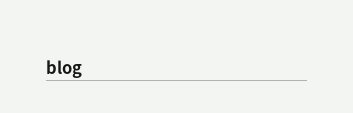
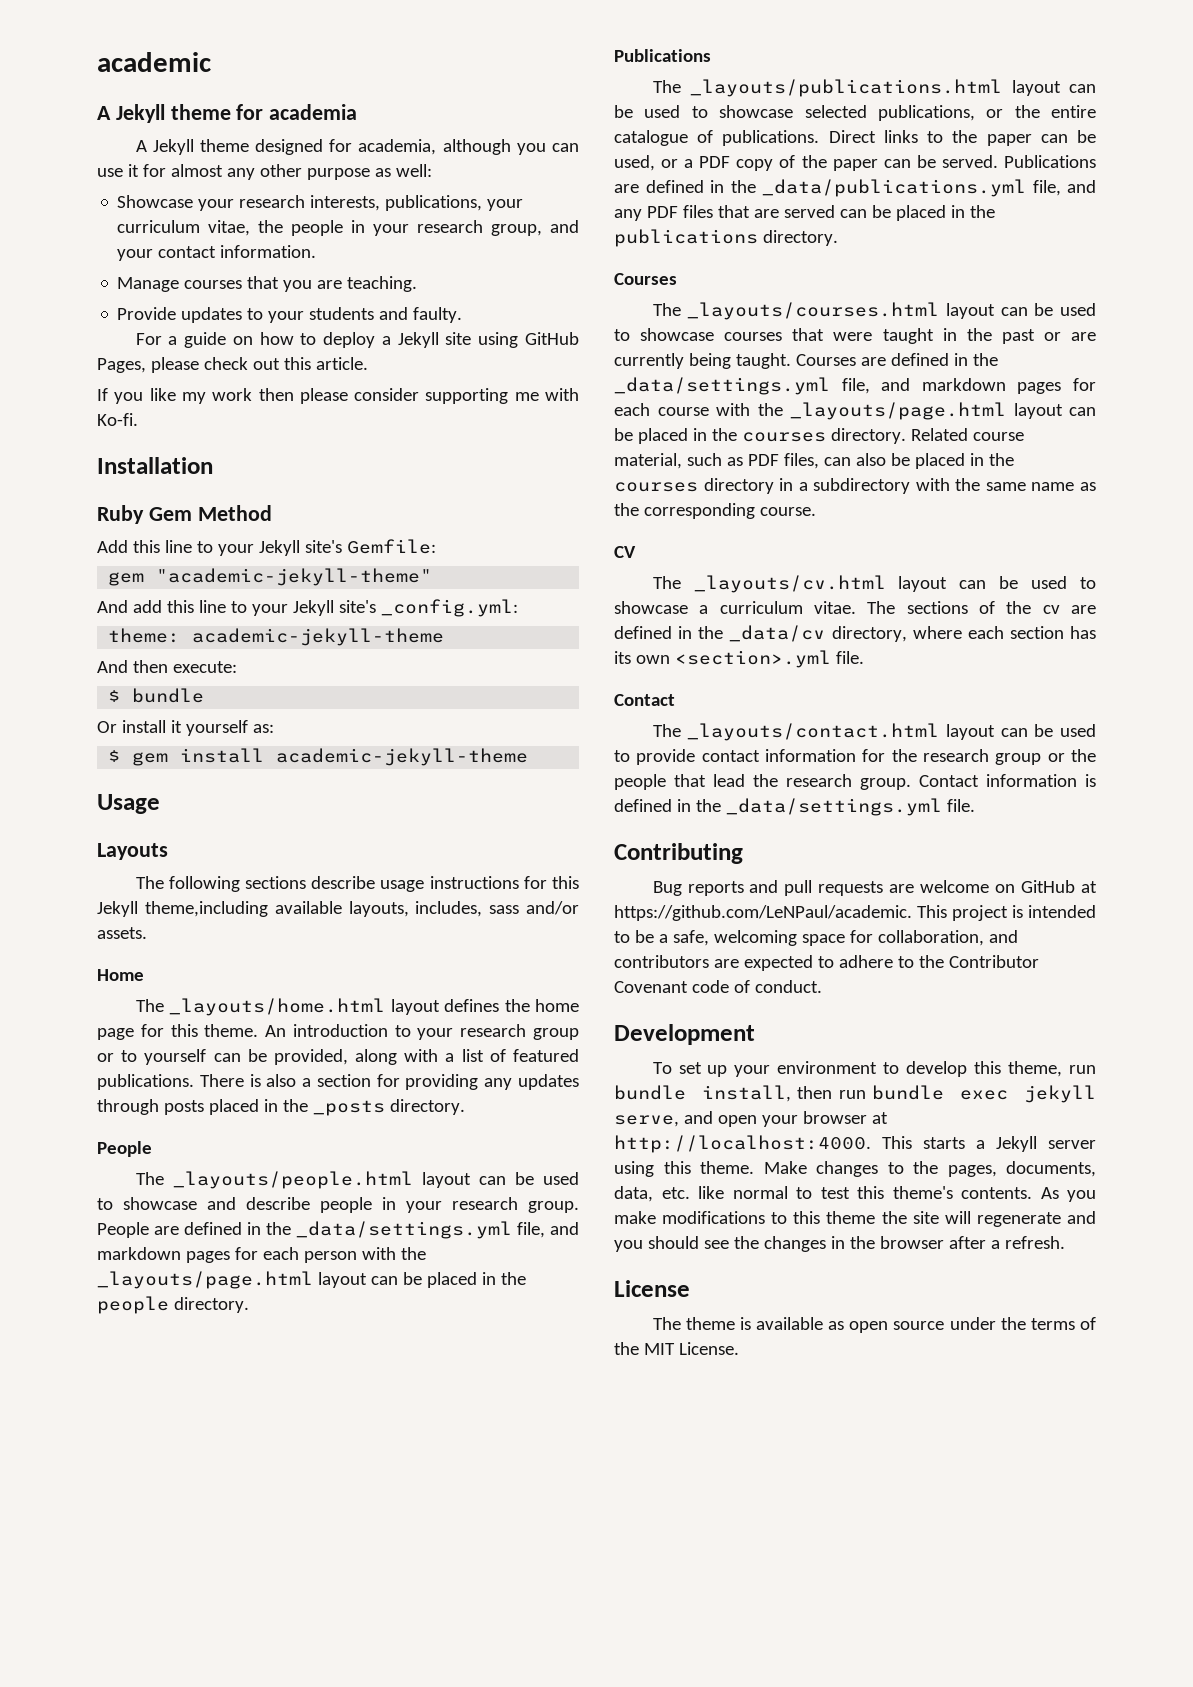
- blog
+ academic
+ A Jekyll theme for academia
+ A Jekyll theme designed for academia, although you can use it for almost any other purpose as well:
+ Showcase your research interests, publications, your curriculum vitae, the people in your research group, and your contact information.
+ Manage courses that you are teaching.
+ Provide updates to your students and faulty.
+ For a guide on how to deploy a Jekyll site using GitHub Pages, please check out this article.
+ If you like my work then please consider supporting me with Ko-fi.
+ Installation
+ Ruby Gem Method
+ Add this line to your Jekyll site's Gemfile:
+ gem "academic-jekyll-theme"
+ And add this line to your Jekyll site's _config.yml:
+ theme: academic-jekyll-theme
+ And then execute:
+ $ bundle
+ Or install it yourself as:
+ $ gem install academic-jekyll-theme
+ Usage
+ Layouts
+ The following sections describe usage instructions for this Jekyll theme,including available layouts, includes, sass and/or assets.
+ Home
+ The _layouts/home.html layout defines the home page for this theme. An introduction to your research group or to yourself can be provided, along with a list of featured publications. There is also a section for providing any updates through posts placed in the _posts directory.
+ People
+ The _layouts/people.html layout can be used to showcase and describe people in your research group. People are defined in the _data/settings.yml file, and markdown pages for each person with the _layouts/page.html layout can be placed in the people directory.
+ Publications
+ The _layouts/publications.html layout can be used to showcase selected publications, or the entire catalogue of publications. Direct links to the paper can be used, or a PDF copy of the paper can be served. Publications are defined in the _data/publications.yml file, and any PDF files that are served can be placed in the publications directory.
+ Courses
+ The _layouts/courses.html layout can be used to showcase courses that were taught in the past or are currently being taught. Courses are defined in the _data/settings.yml file, and markdown pages for each course with the _layouts/page.html layout can be placed in the courses directory. Related course material, such as PDF files, can also be placed in the courses directory in a subdirectory with the same name as the corresponding course.
+ CV
+ The _layouts/cv.html layout can be used to showcase a curriculum vitae. The sections of the cv are defined in the _data/cv directory, where each section has its own <section>.yml file.
+ Contact
+ The _layouts/contact.html layout can be used to provide contact information for the research group or the people that lead the research group. Contact information is defined in the _data/settings.yml file.
+ Contributing
+ Bug reports and pull requests are welcome on GitHub at https://github.com/LeNPaul/academic. This project is intended to be a safe, welcoming space for collaboration, and contributors are expected to adhere to the Contributor Covenant code of conduct.
+ Development
+ To set up your environment to develop this theme, run bundle install, then run bundle exec jekyll serve, and open your browser at http://localhost:4000. This starts a Jekyll server using this theme. Make changes to the pages, documents, data, etc. like normal to test this theme's contents. As you make modifications to this theme the site will regenerate and you should see the changes in the browser after a refresh.
+ License
+ The theme is available as open source under the terms of the MIT License.

